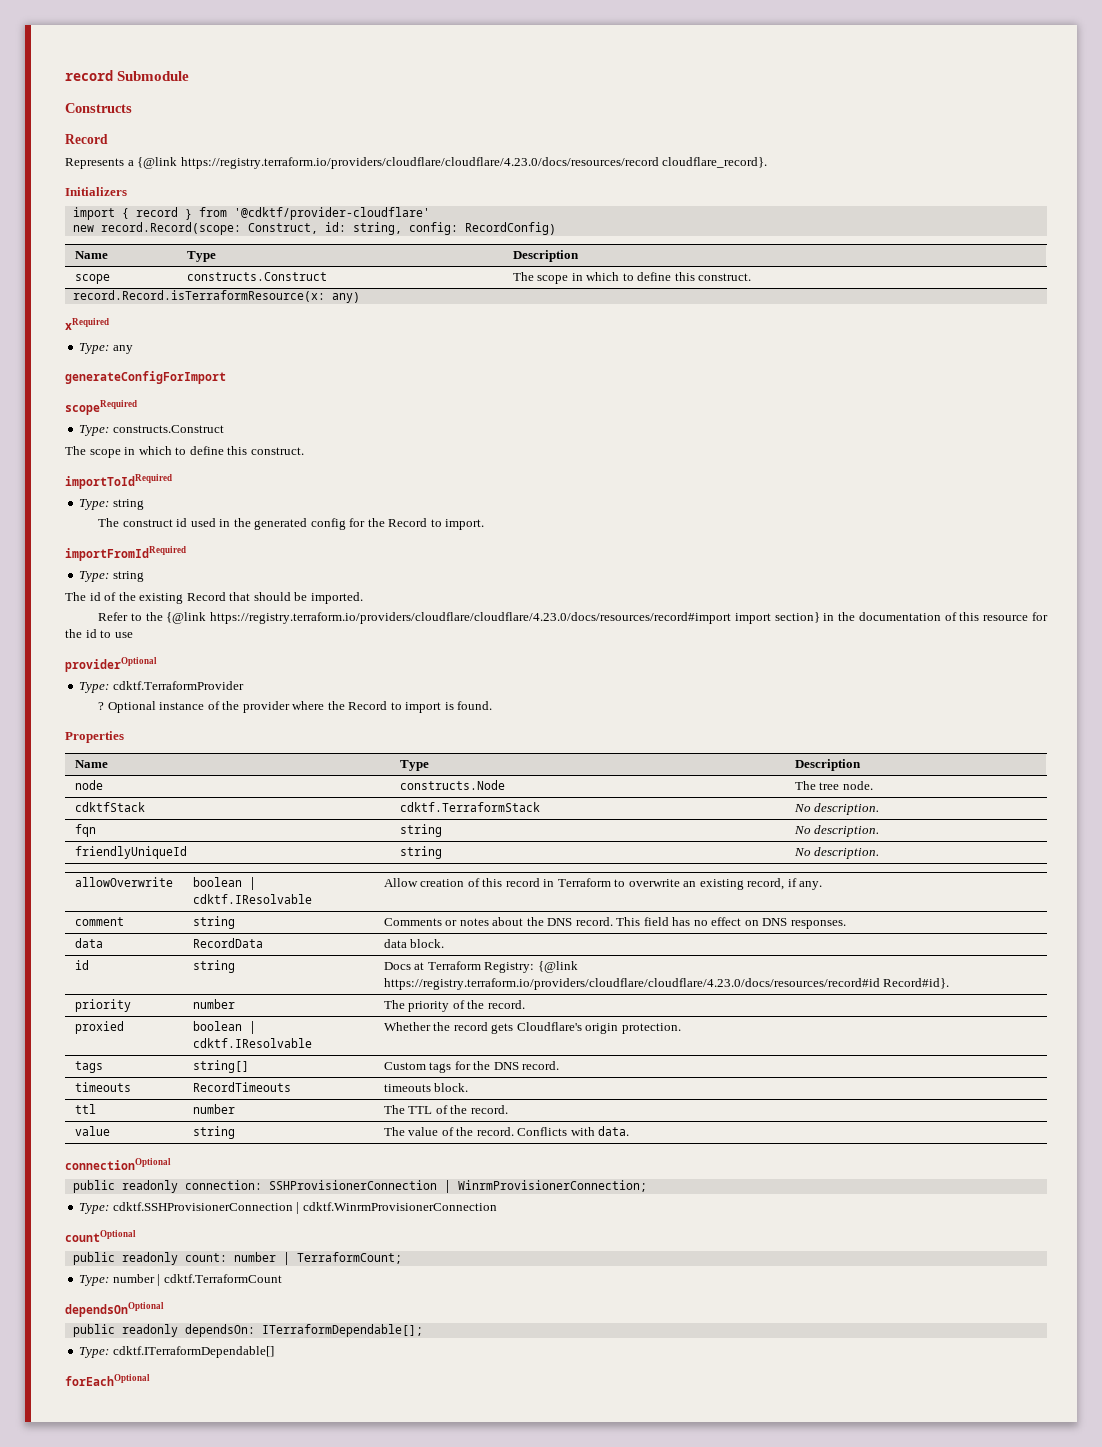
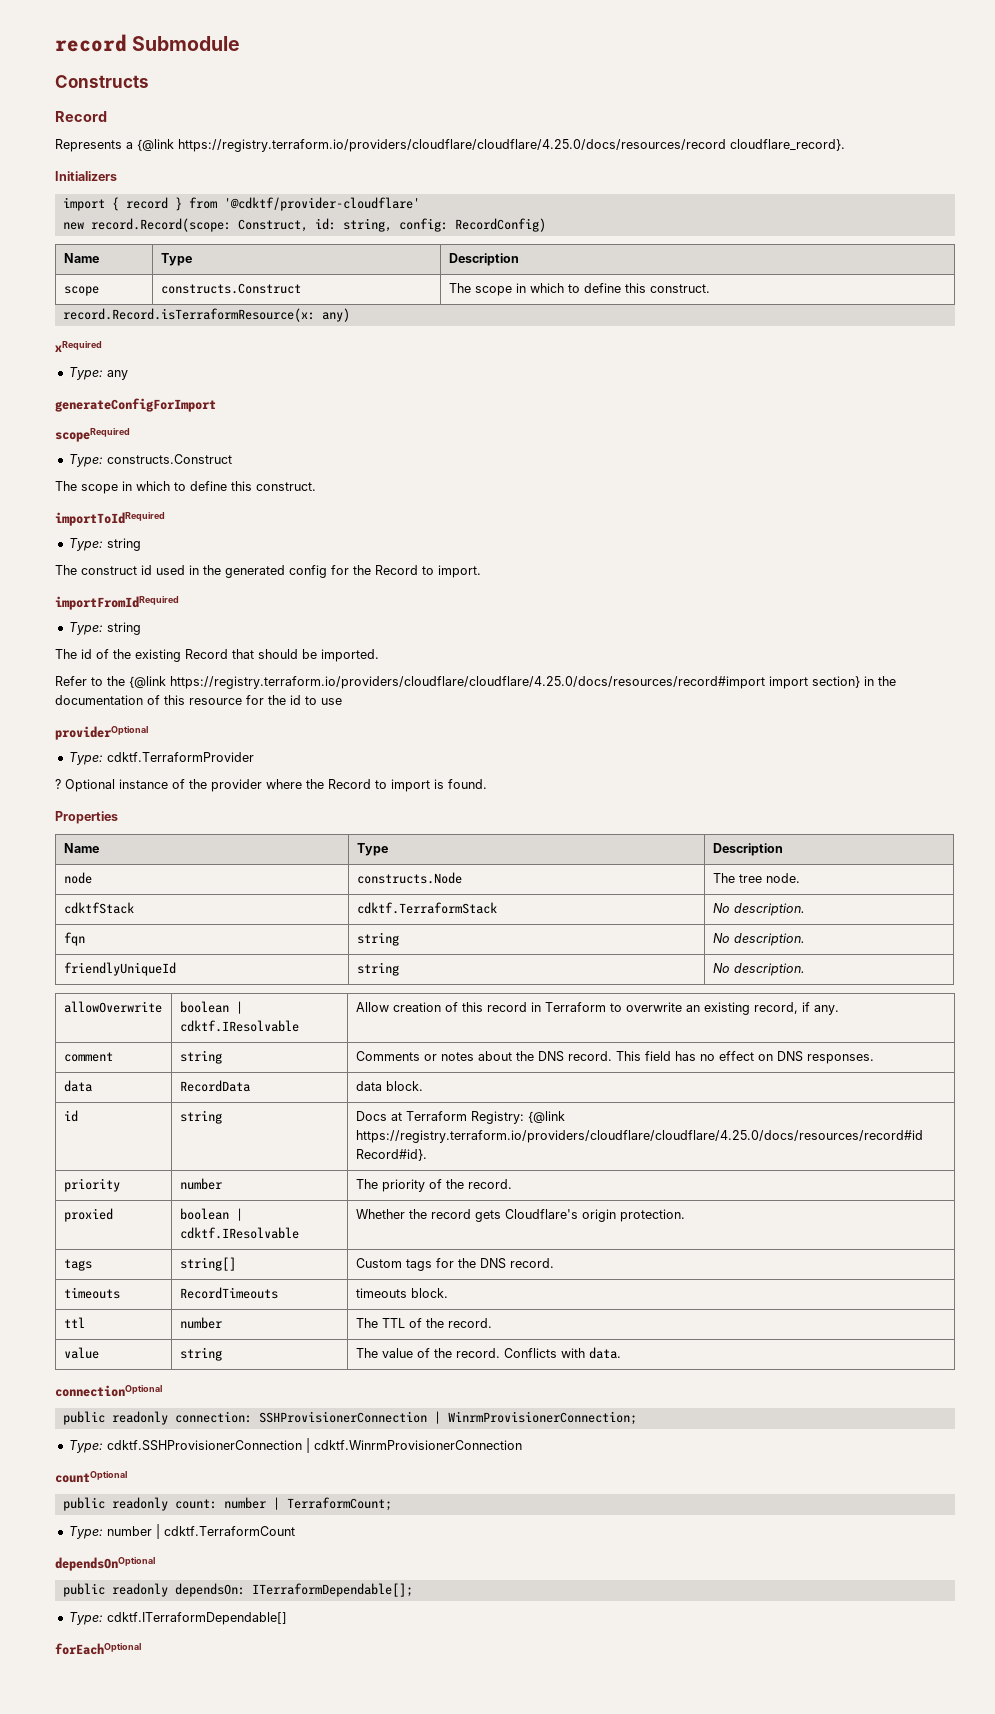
- Represents a {@link https://registry.terraform.io/providers/cloudflare/cloudflare/4.23.0/docs/resources/record cloudflare_record}.
+ Represents a {@link https://registry.terraform.io/providers/cloudflare/cloudflare/4.25.0/docs/resources/record cloudflare_record}.
- Refer to the {@link https://registry.terraform.io/providers/cloudflare/cloudflare/4.23.0/docs/resources/record#import import section} in the documentation of this resource for the id to use
+ Refer to the {@link https://registry.terraform.io/providers/cloudflare/cloudflare/4.25.0/docs/resources/record#import import section} in the documentation of this resource for the id to use
- id | string | Docs at Terraform Registry: {@link https://registry.terraform.io/providers/cloudflare/cloudflare/4.23.0/docs/resources/record#id Record#id}.
+ id | string | Docs at Terraform Registry: {@link https://registry.terraform.io/providers/cloudflare/cloudflare/4.25.0/docs/resources/record#id Record#id}.

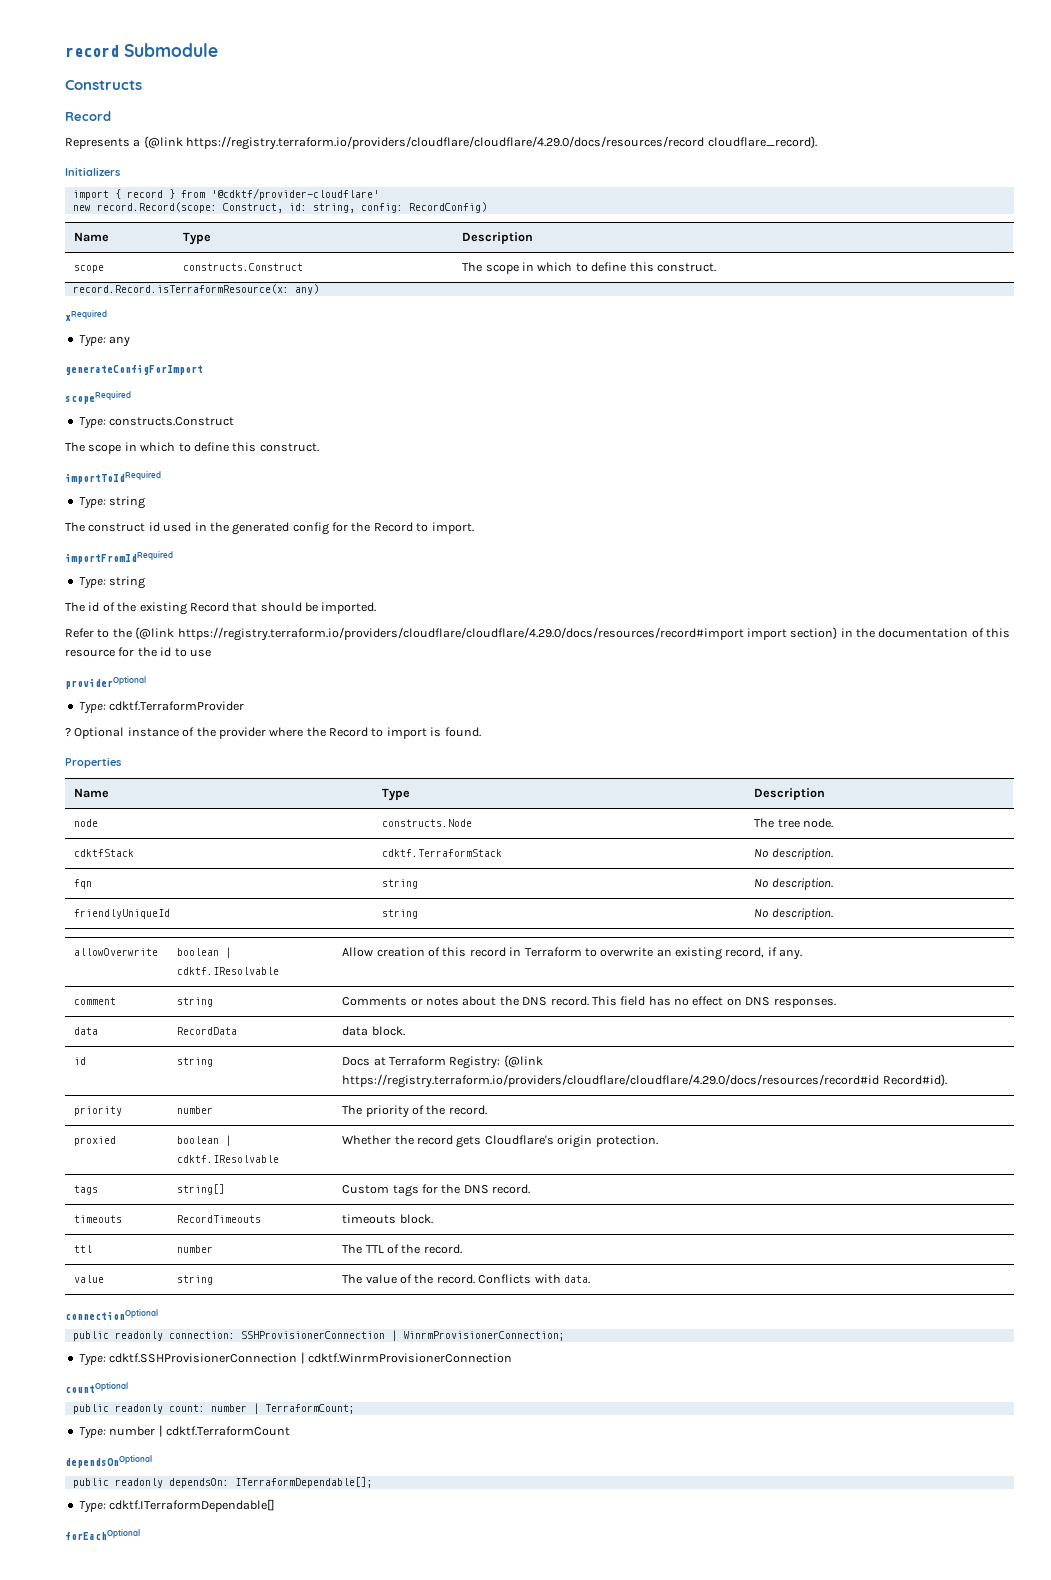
- Represents a {@link https://registry.terraform.io/providers/cloudflare/cloudflare/4.25.0/docs/resources/record cloudflare_record}.
+ Represents a {@link https://registry.terraform.io/providers/cloudflare/cloudflare/4.29.0/docs/resources/record cloudflare_record}.
- Refer to the {@link https://registry.terraform.io/providers/cloudflare/cloudflare/4.25.0/docs/resources/record#import import section} in the documentation of this resource for the id to use
+ Refer to the {@link https://registry.terraform.io/providers/cloudflare/cloudflare/4.29.0/docs/resources/record#import import section} in the documentation of this resource for the id to use
- id | string | Docs at Terraform Registry: {@link https://registry.terraform.io/providers/cloudflare/cloudflare/4.25.0/docs/resources/record#id Record#id}.
+ id | string | Docs at Terraform Registry: {@link https://registry.terraform.io/providers/cloudflare/cloudflare/4.29.0/docs/resources/record#id Record#id}.

